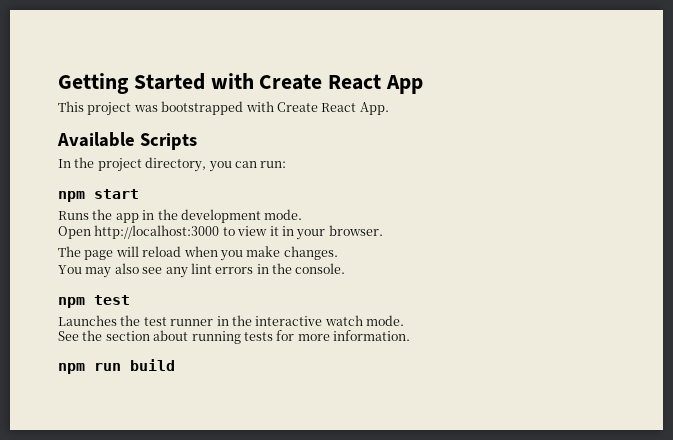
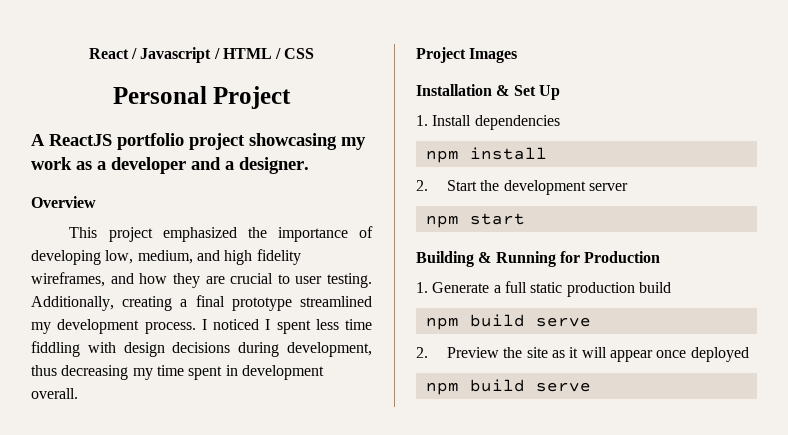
- Getting Started with Create React App
- This project was bootstrapped with Create React App.
- Available Scripts
- In the project directory, you can run:
+ React / Javascript / HTML / CSS
+ Personal Project
+ A ReactJS portfolio project showcasing my work as a developer and a designer.
+ Overview
+ This project emphasized the importance of developing low, medium, and high fidelity wireframes, and how they are crucial to user testing. Additionally, creating a final prototype streamlined my development process. I noticed I spent less time fiddling with design decisions during development, thus decreasing my time spent in development overall.
+ Project Images
+ Installation & Set Up
+ 1. Install dependencies
+ npm install
+ 2. Start the development server
  npm start
- Runs the app in the development mode.
- Open http://localhost:3000 to view it in your browser.
- The page will reload when you make changes.
- You may also see any lint errors in the console.
- npm test
- Launches the test runner in the interactive watch mode.
- See the section about running tests for more information.
- npm run build
+ Building & Running for Production
+ 1. Generate a full static production build
+ npm build serve
+ 2. Preview the site as it will appear once deployed
+ npm build serve

